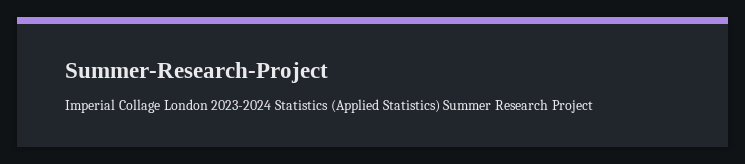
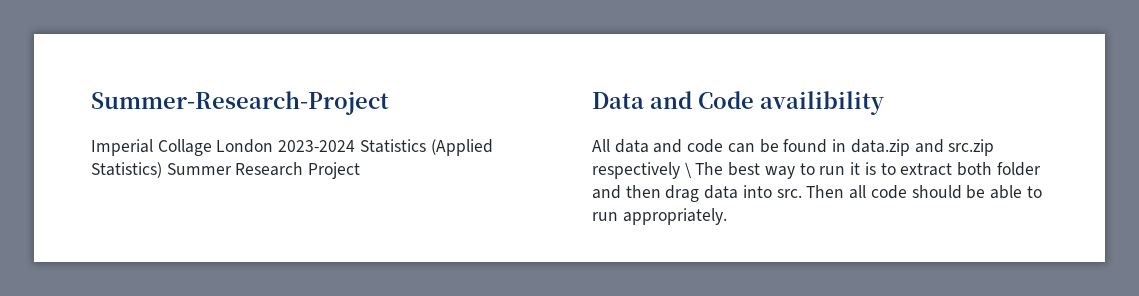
+ Data and Code availibility
+ All data and code can be found in data.zip and src.zip respectively \ The best way to run it is to extract both folder and then drag data into src. Then all code should be able to run appropriately.

